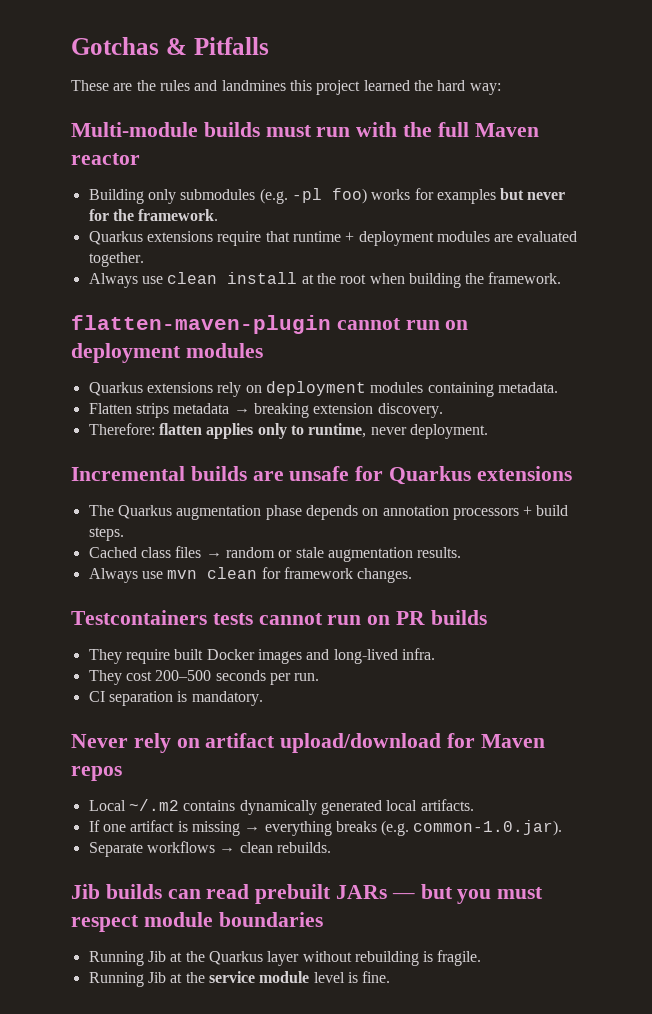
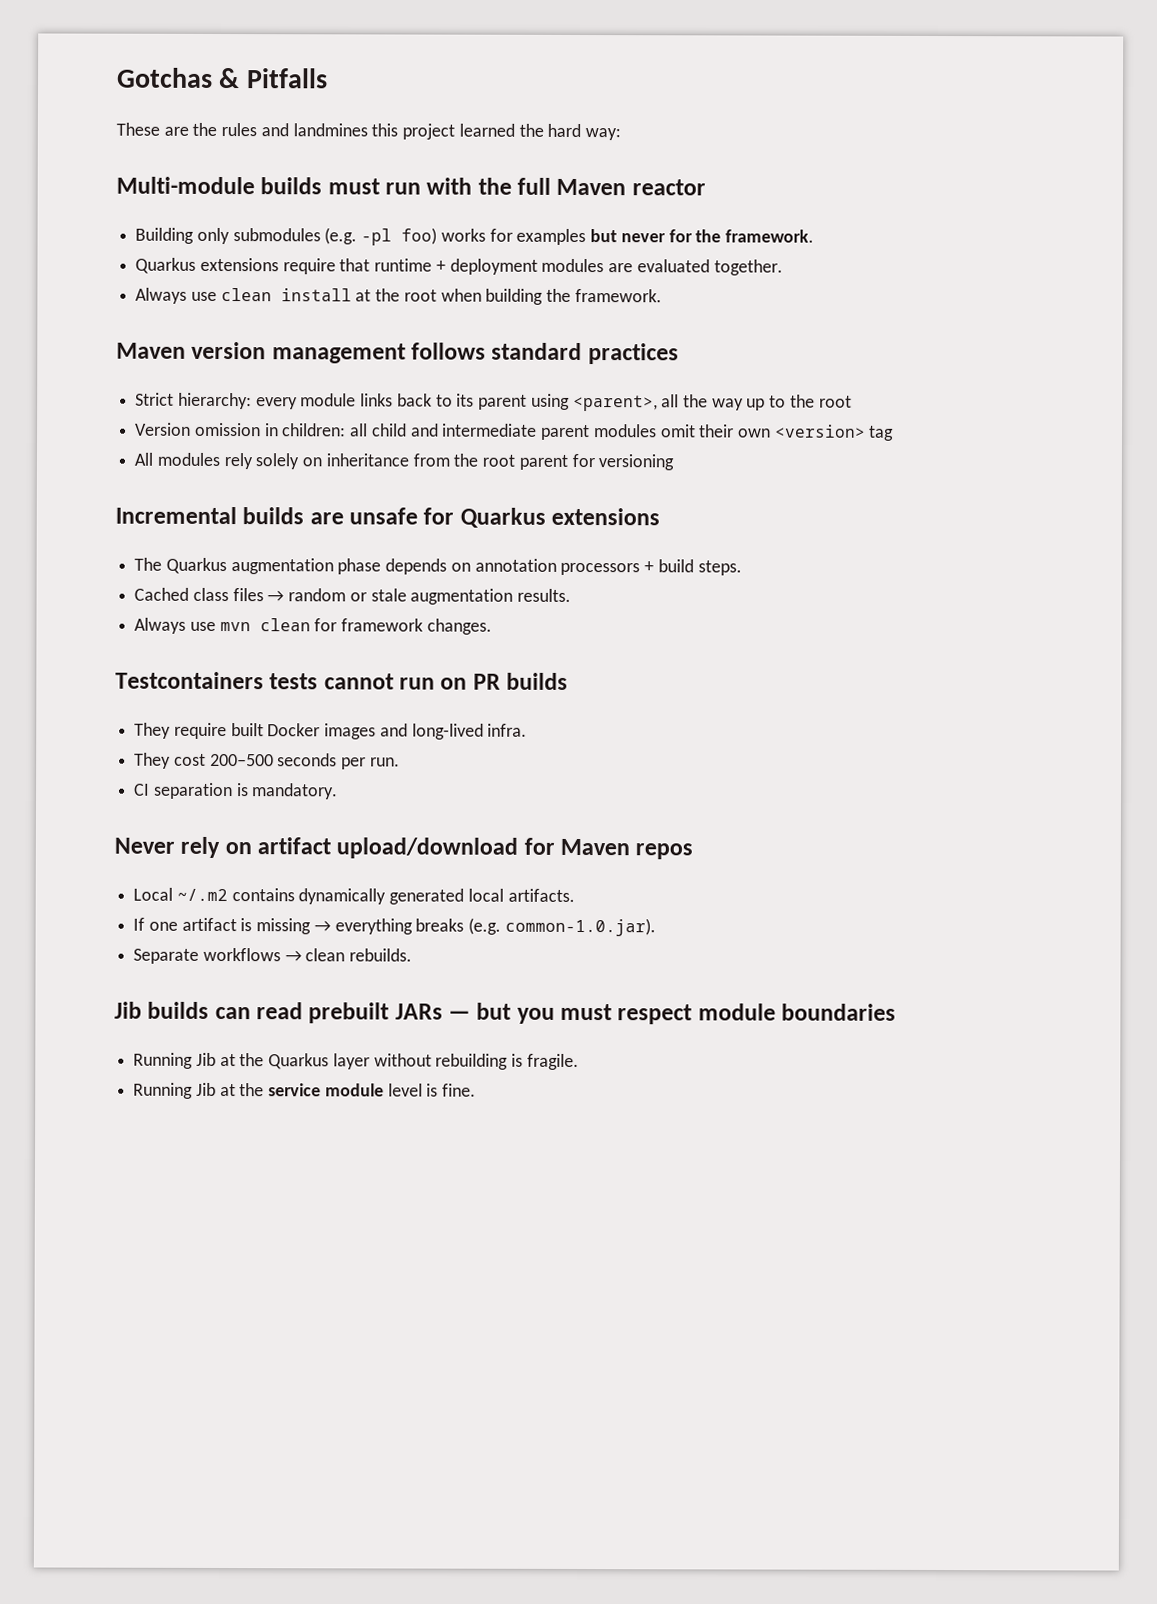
- flatten-maven-plugin cannot run on deployment modules
- Quarkus extensions rely on deployment modules containing metadata.
- Flatten strips metadata → breaking extension discovery.
- Therefore: flatten applies only to runtime, never deployment.
+ Maven version management follows standard practices
+ Strict hierarchy: every module links back to its parent using <parent>, all the way up to the root
+ Version omission in children: all child and intermediate parent modules omit their own <version> tag
+ All modules rely solely on inheritance from the root parent for versioning

